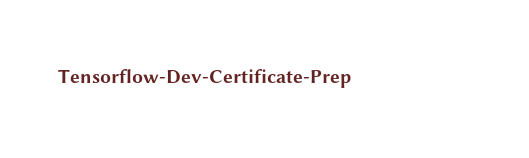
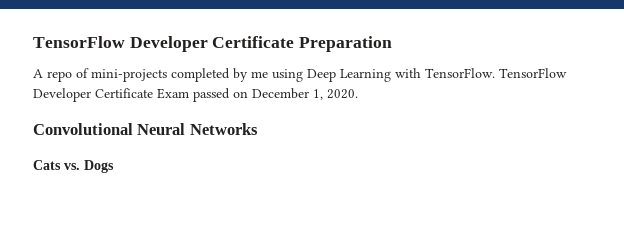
- Tensorflow-Dev-Certificate-Prep
+ TensorFlow Developer Certificate Preparation
+ A repo of mini-projects completed by me using Deep Learning with TensorFlow. TensorFlow Developer Certificate Exam passed on December 1, 2020.
+ Convolutional Neural Networks
+ Cats vs. Dogs

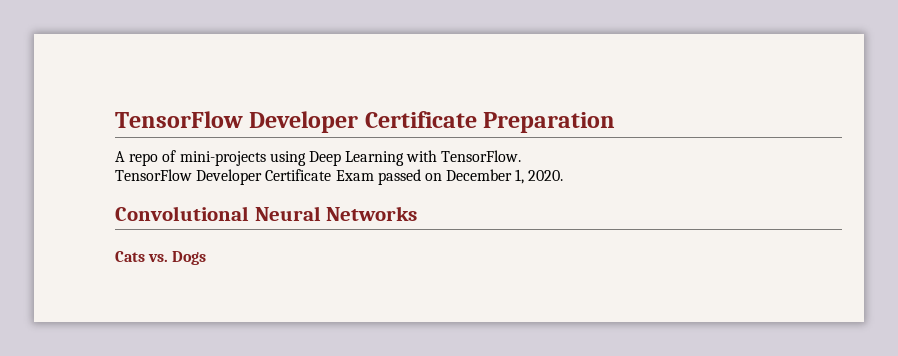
- A repo of mini-projects completed by me using Deep Learning with TensorFlow. TensorFlow Developer Certificate Exam passed on December 1, 2020.
+ A repo of mini-projects using Deep Learning with TensorFlow.
+ TensorFlow Developer Certificate Exam passed on December 1, 2020.

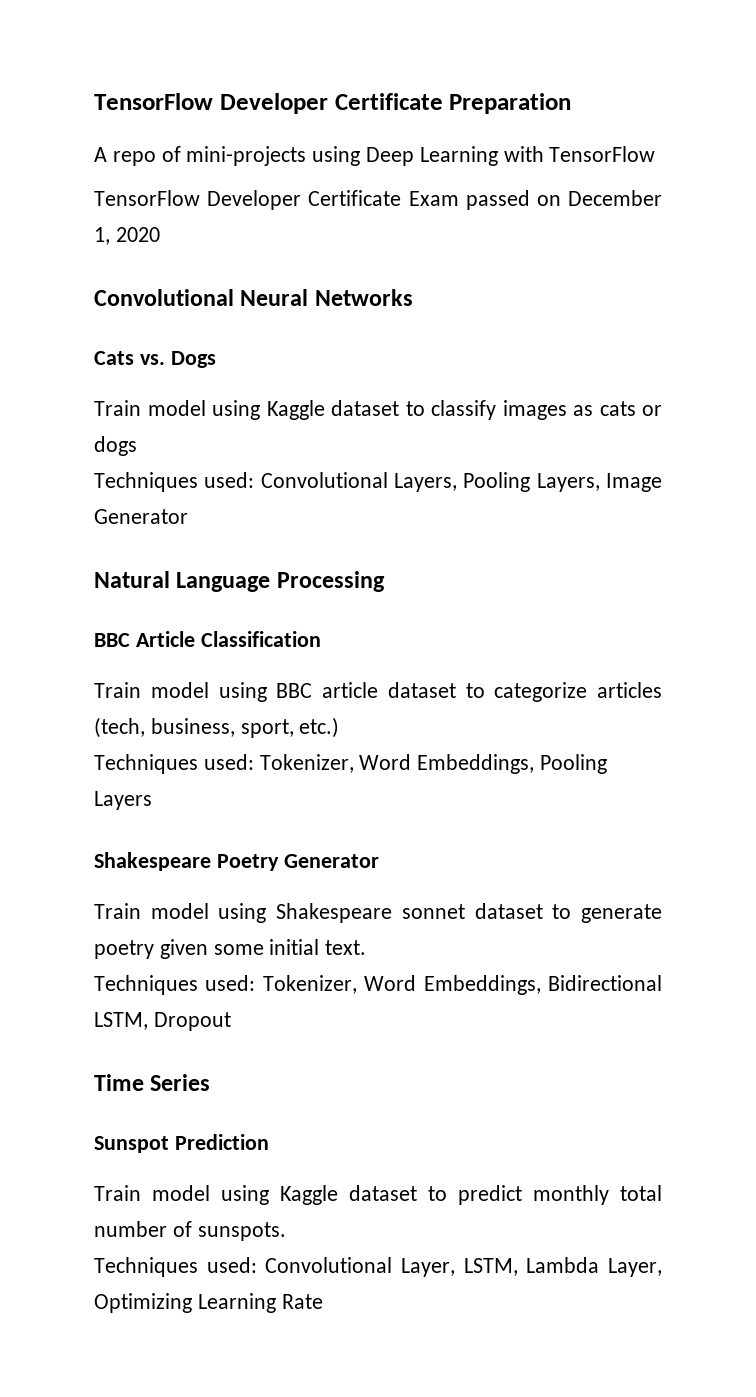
- A repo of mini-projects using Deep Learning with TensorFlow.
+ A repo of mini-projects using Deep Learning with TensorFlow
- TensorFlow Developer Certificate Exam passed on December 1, 2020.
+ TensorFlow Developer Certificate Exam passed on December 1, 2020
+ Train model using Kaggle dataset to classify images as cats or dogs
+ Techniques used: Convolutional Layers, Pooling Layers, Image Generator
+ Natural Language Processing
+ BBC Article Classification
+ Train model using BBC article dataset to categorize articles (tech, business, sport, etc.)
+ Techniques used: Tokenizer, Word Embeddings, Pooling Layers
+ Shakespeare Poetry Generator
+ Train model using Shakespeare sonnet dataset to generate poetry given some initial text.
+ Techniques used: Tokenizer, Word Embeddings, Bidirectional LSTM, Dropout
+ Time Series
+ Sunspot Prediction
+ Train model using Kaggle dataset to predict monthly total number of sunspots.
+ Techniques used: Convolutional Layer, LSTM, Lambda Layer, Optimizing Learning Rate

